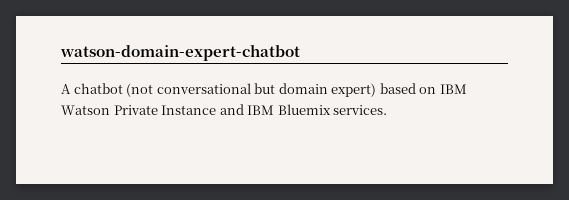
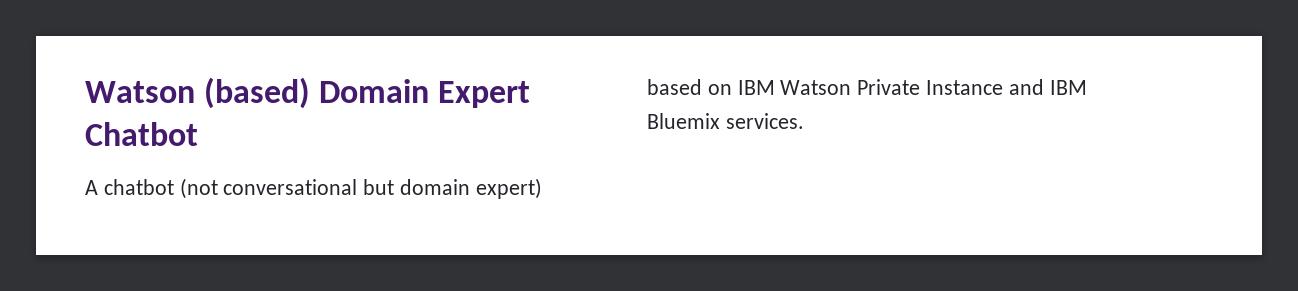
- watson-domain-expert-chatbot
+ Watson (based) Domain Expert Chatbot

